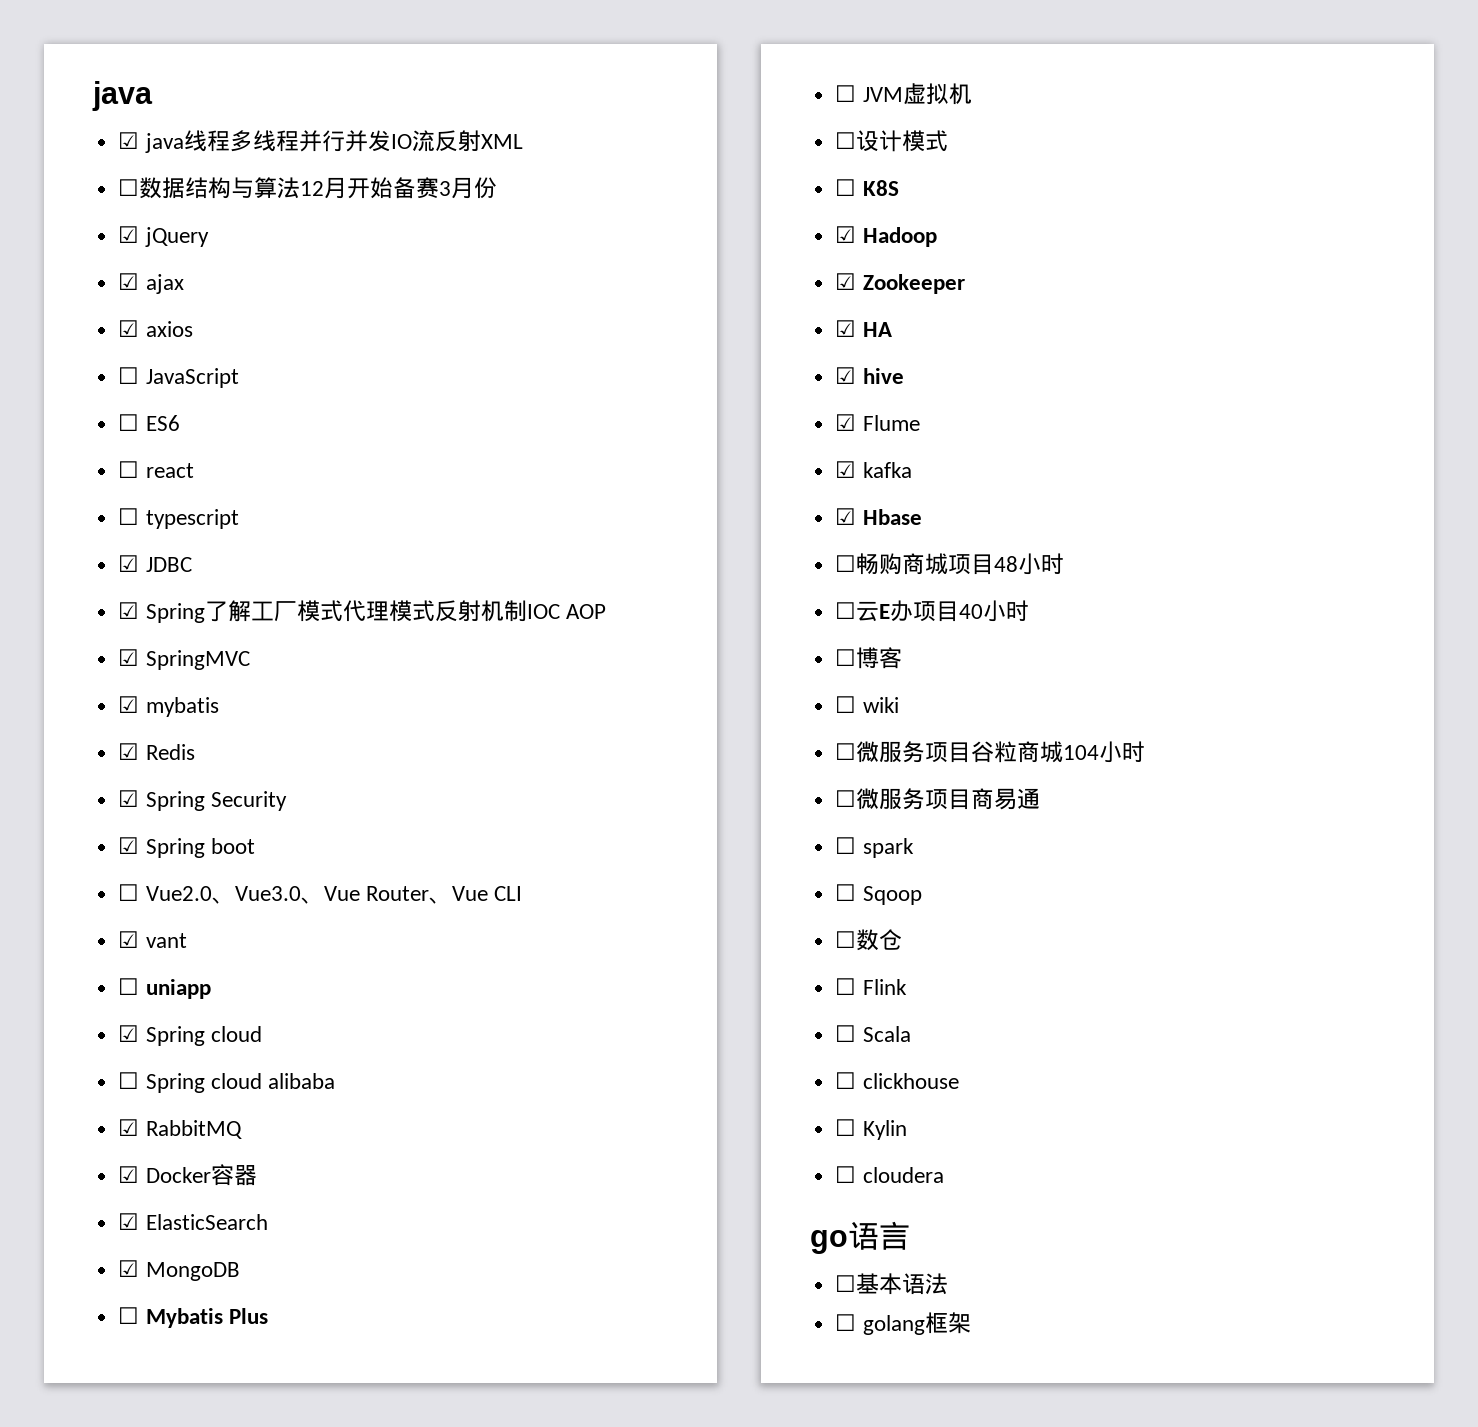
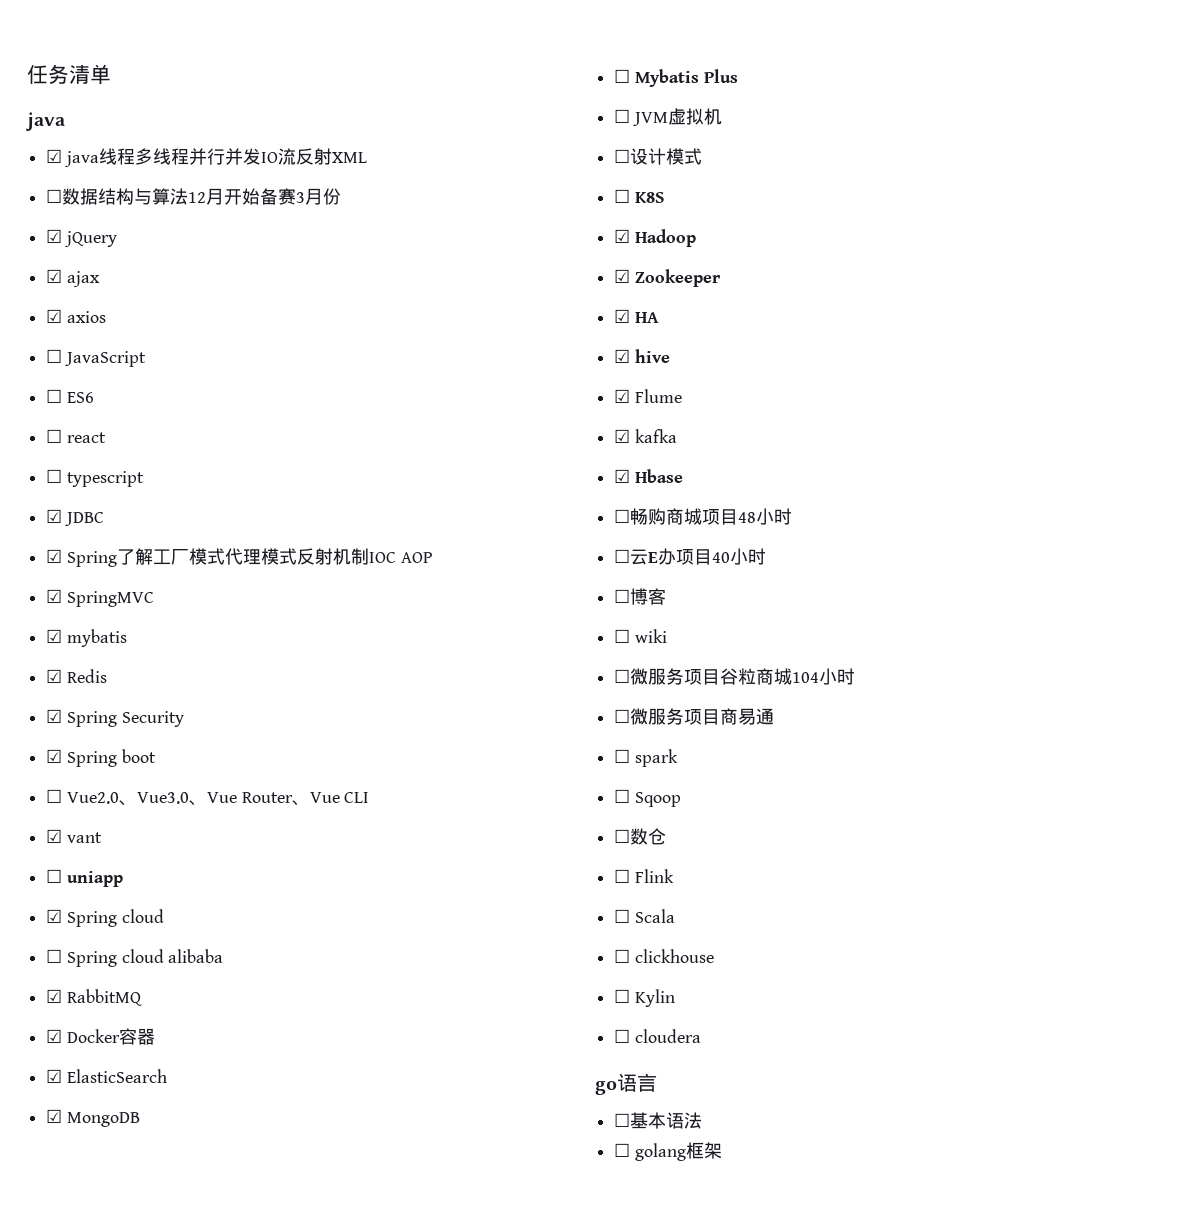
+ 任务清单

